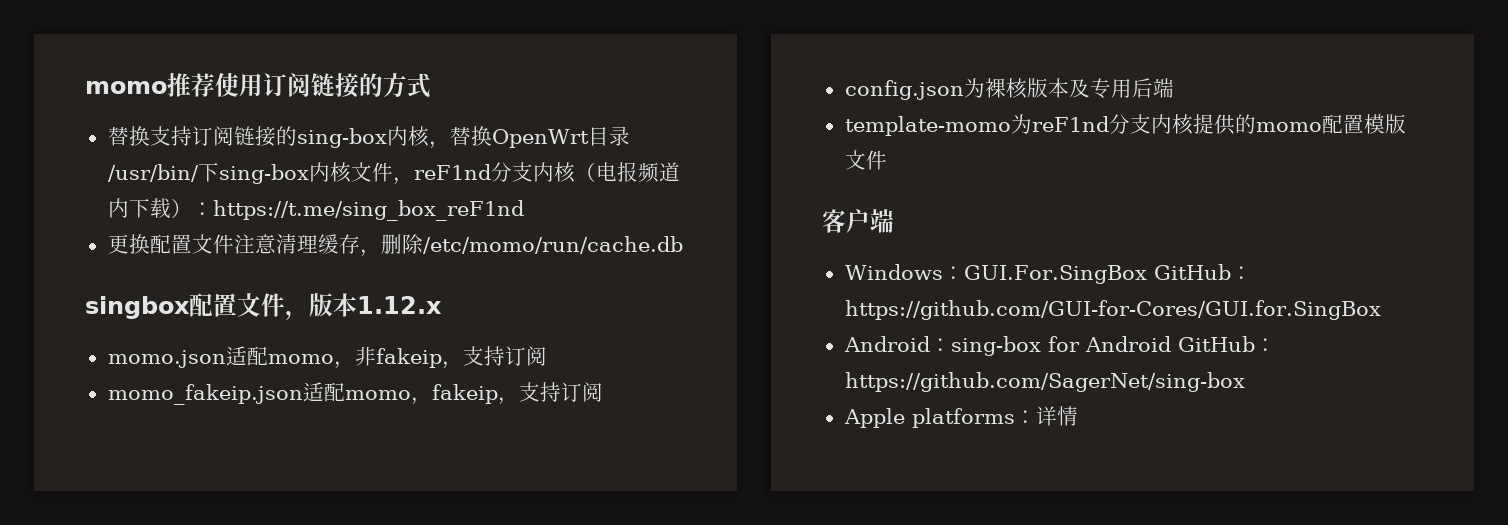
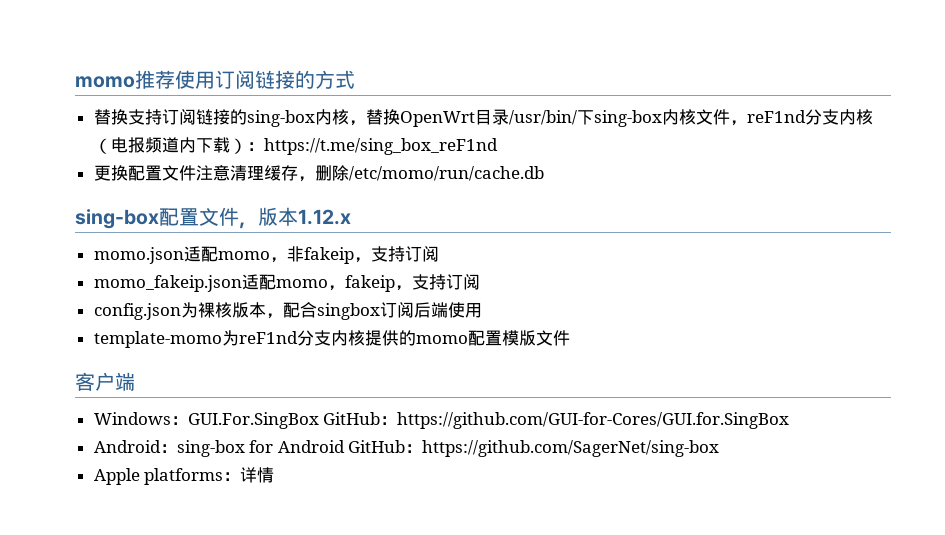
- singbox配置文件，版本1.12.x
+ sing-box配置文件，版本1.12.x
- config.json为裸核版本及专用后端
+ config.json为裸核版本，配合singbox订阅后端使用

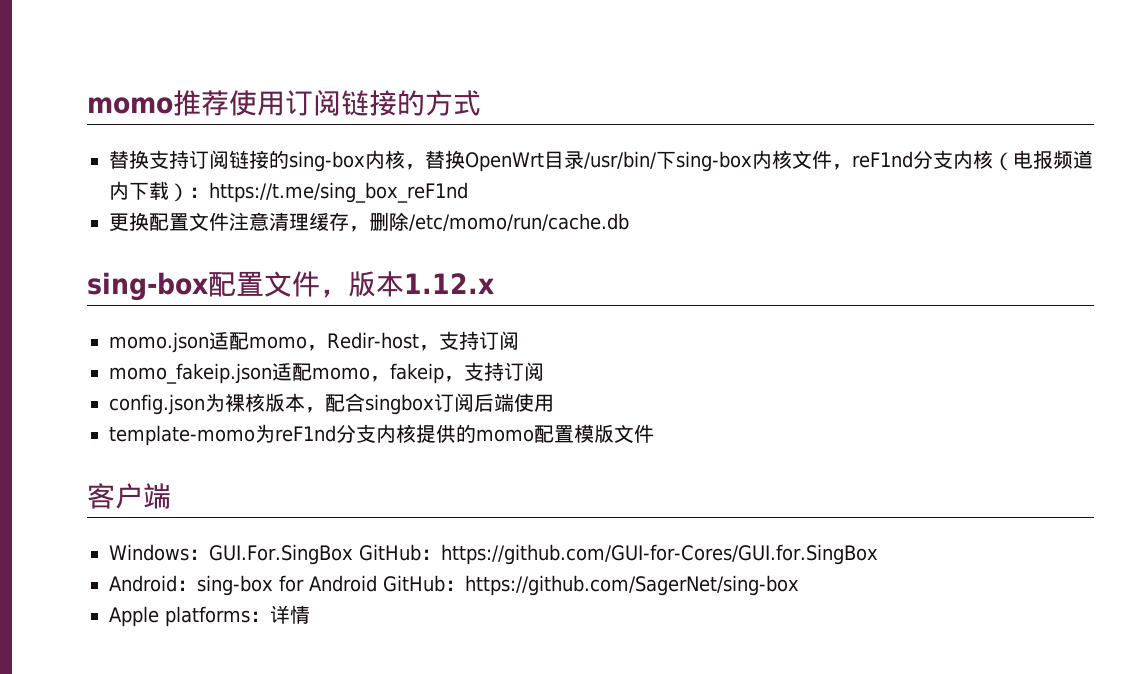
- momo.json适配momo，非fakeip，支持订阅
+ momo.json适配momo，Redir-host，支持订阅

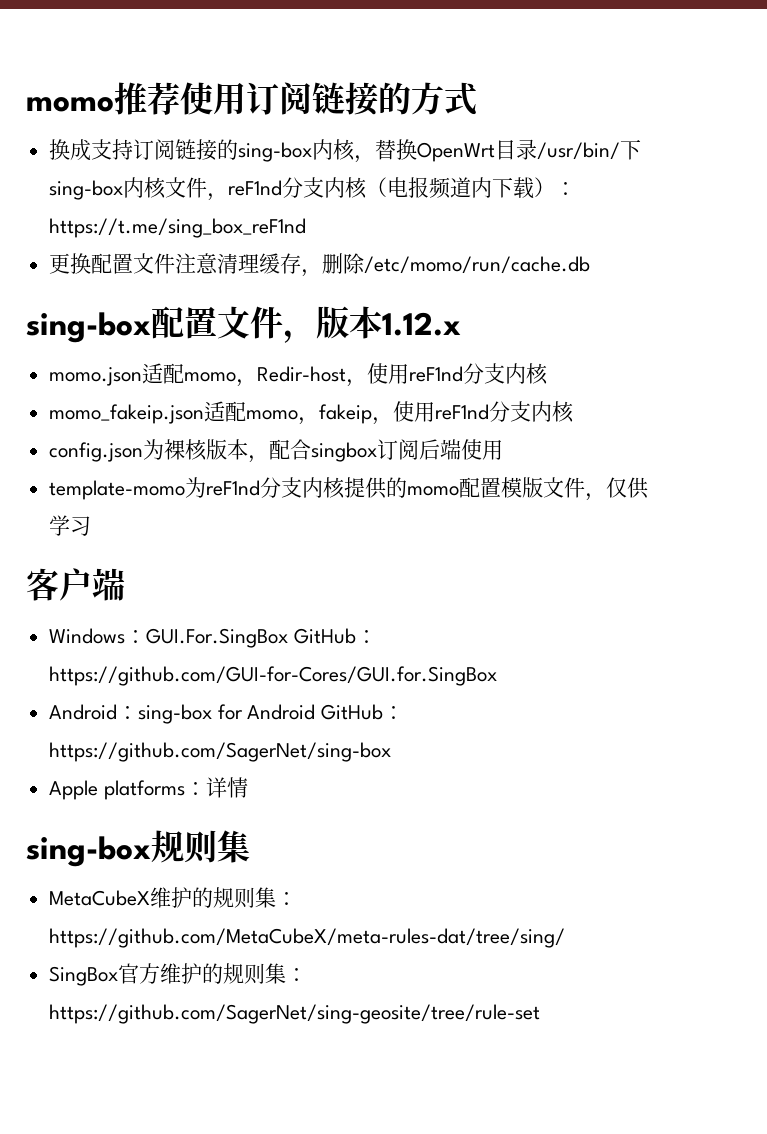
- 替换支持订阅链接的sing-box内核，替换OpenWrt目录/usr/bin/下sing-box内核文件，reF1nd分支内核（电报频道内下载）：https://t.me/sing_box_reF1nd
+ 换成支持订阅链接的sing-box内核，替换OpenWrt目录/usr/bin/下sing-box内核文件，reF1nd分支内核（电报频道内下载）：https://t.me/sing_box_reF1nd
- momo.json适配momo，Redir-host，支持订阅
+ momo.json适配momo，Redir-host，使用reF1nd分支内核
- momo_fakeip.json适配momo，fakeip，支持订阅
+ momo_fakeip.json适配momo，fakeip，使用reF1nd分支内核
- template-momo为reF1nd分支内核提供的momo配置模版文件
+ template-momo为reF1nd分支内核提供的momo配置模版文件，仅供学习
+ sing-box规则集
+ MetaCubeX维护的规则集：https://github.com/MetaCubeX/meta-rules-dat/tree/sing/
+ SingBox官方维护的规则集：https://github.com/SagerNet/sing-geosite/tree/rule-set

